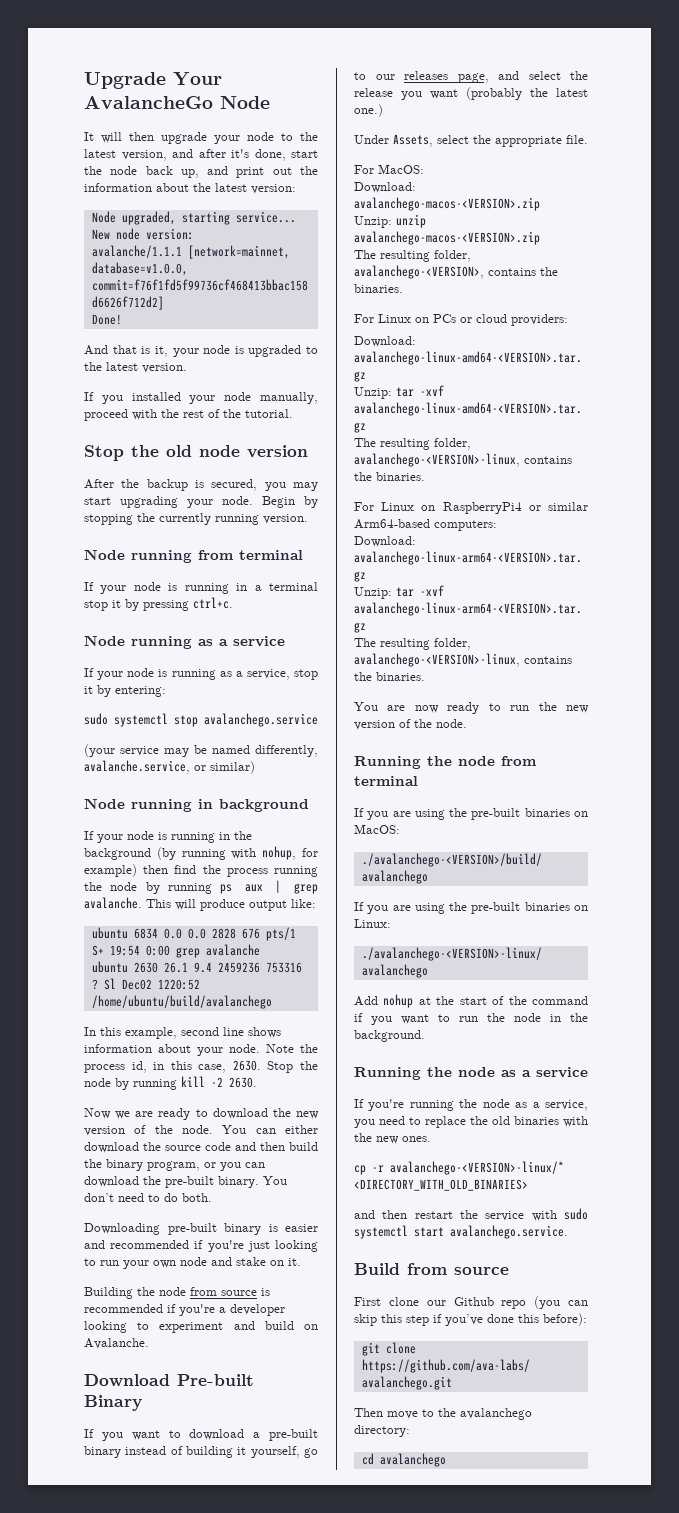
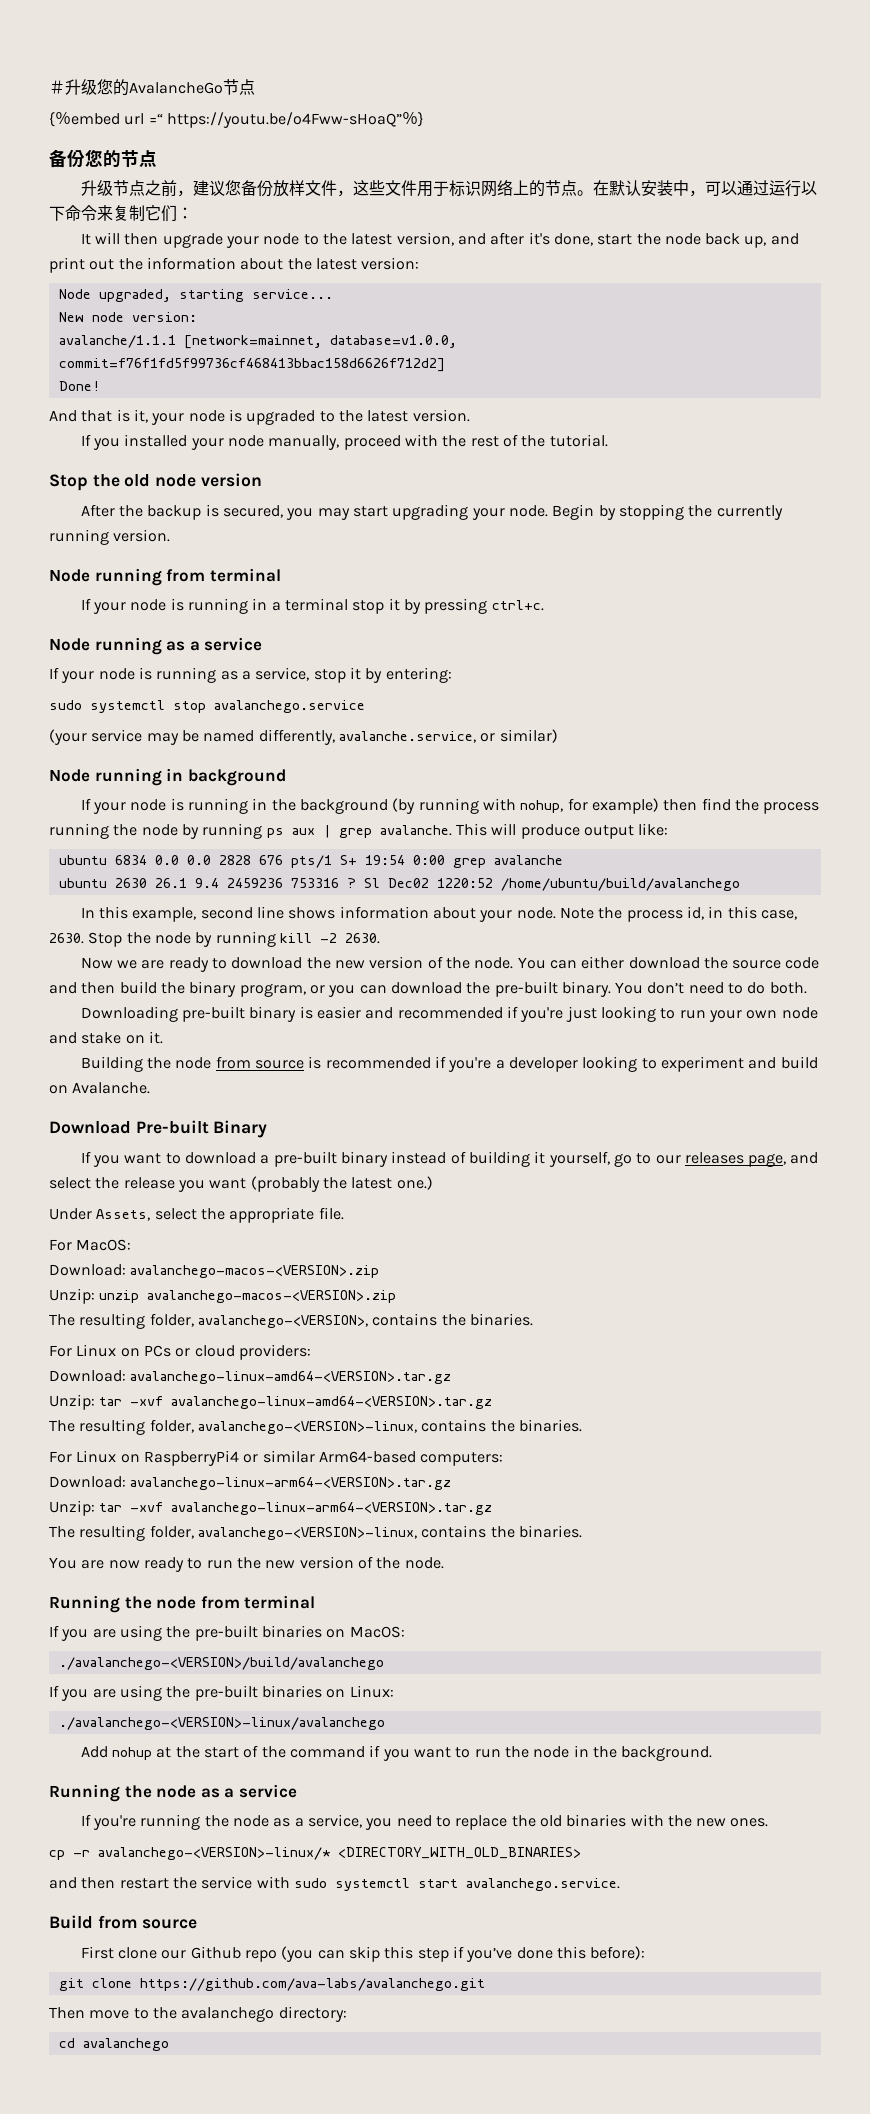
- Upgrade Your AvalancheGo Node
+ ＃升级您的AvalancheGo节点
+ {％embed url =“ https://youtu.be/o4Fww-sHoaQ”％}
+ 备份您的节点
+ 升级节点之前，建议您备份放样文件，这些文件用于标识网络上的节点。在默认安装中，可以通过运行以下命令来复制它们：

